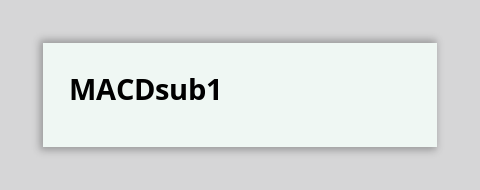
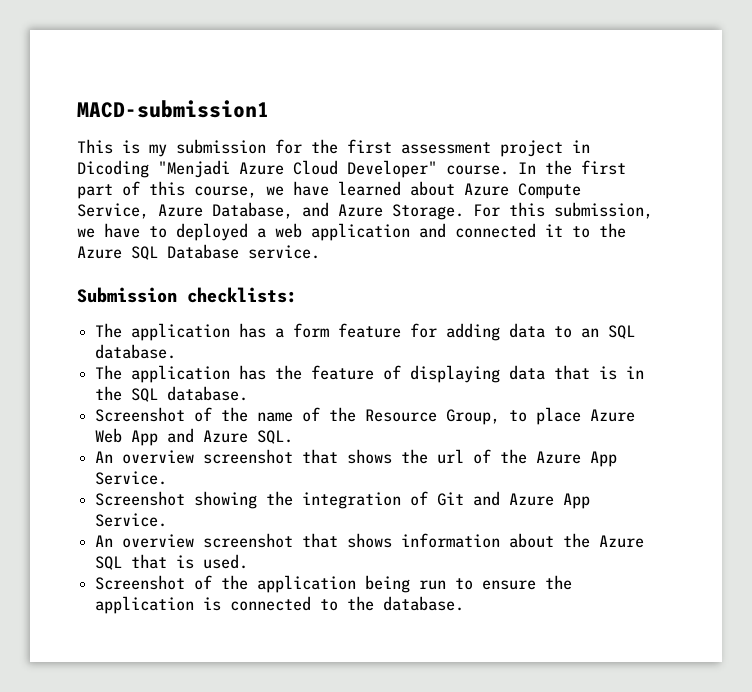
- MACDsub1
+ MACD-submission1
+ This is my submission for the first assessment project in Dicoding "Menjadi Azure Cloud Developer" course. In the first part of this course, we have learned about Azure Compute Service, Azure Database, and Azure Storage. For this submission, we have to deployed a web application and connected it to the Azure SQL Database service.
+ Submission checklists:
+ The application has a form feature for adding data to an SQL database.
+ The application has the feature of displaying data that is in the SQL database.
+ Screenshot of the name of the Resource Group, to place Azure Web App and Azure SQL.
+ An overview screenshot that shows the url of the Azure App Service.
+ Screenshot showing the integration of Git and Azure App Service.
+ An overview screenshot that shows information about the Azure SQL that is used.
+ Screenshot of the application being run to ensure the application is connected to the database.

